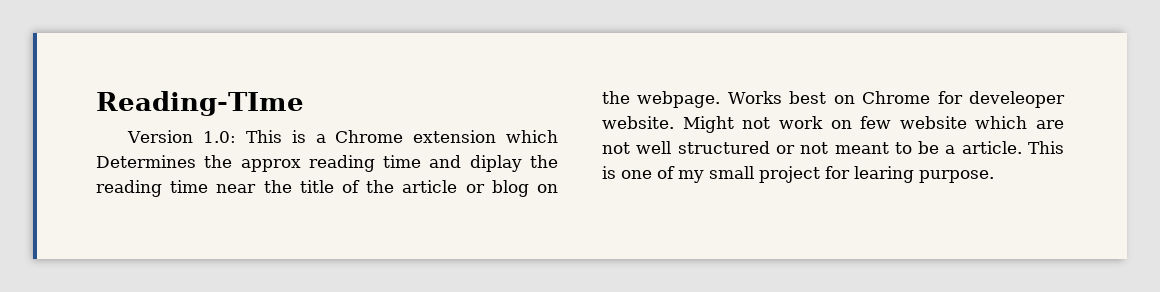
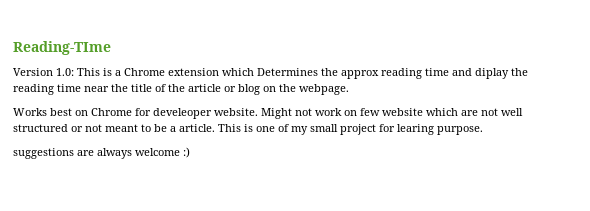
- Version 1.0: This is a Chrome extension which Determines the approx reading time and diplay the reading time near the title of the article or blog on the webpage. Works best on Chrome for develeoper website.
+ Version 1.0: This is a Chrome extension which Determines the approx reading time and diplay the reading time near the title of the article or blog on the webpage.
+ Works best on Chrome for develeoper website.
+ suggestions are always welcome :)

